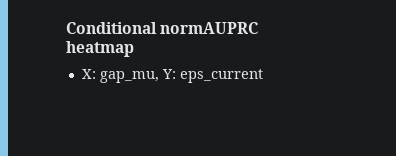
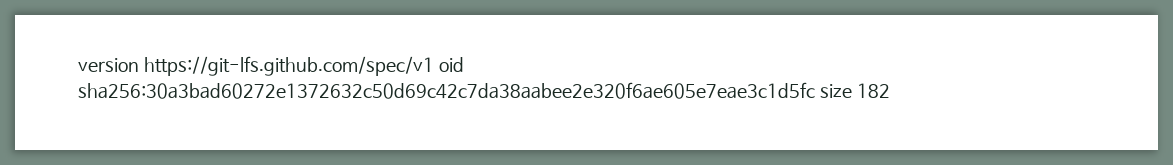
- Conditional normAUPRC heatmap
- X: gap_mu, Y: eps_current
+ version https://git-lfs.github.com/spec/v1 oid sha256:30a3bad60272e1372632c50d69c42c7da38aabee2e320f6ae605e7eae3c1d5fc size 182

